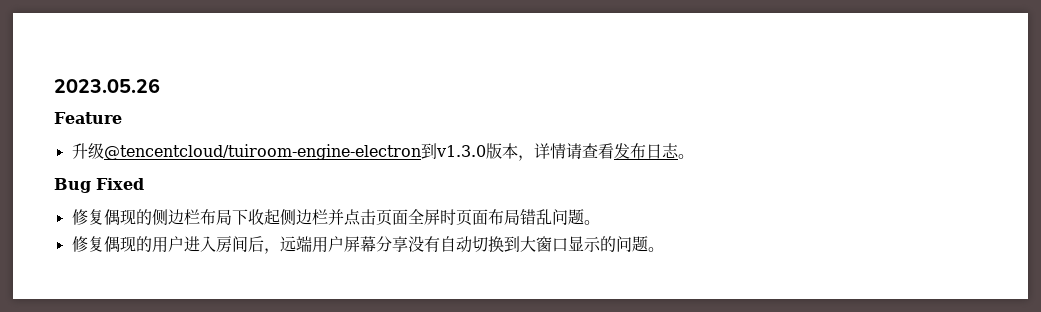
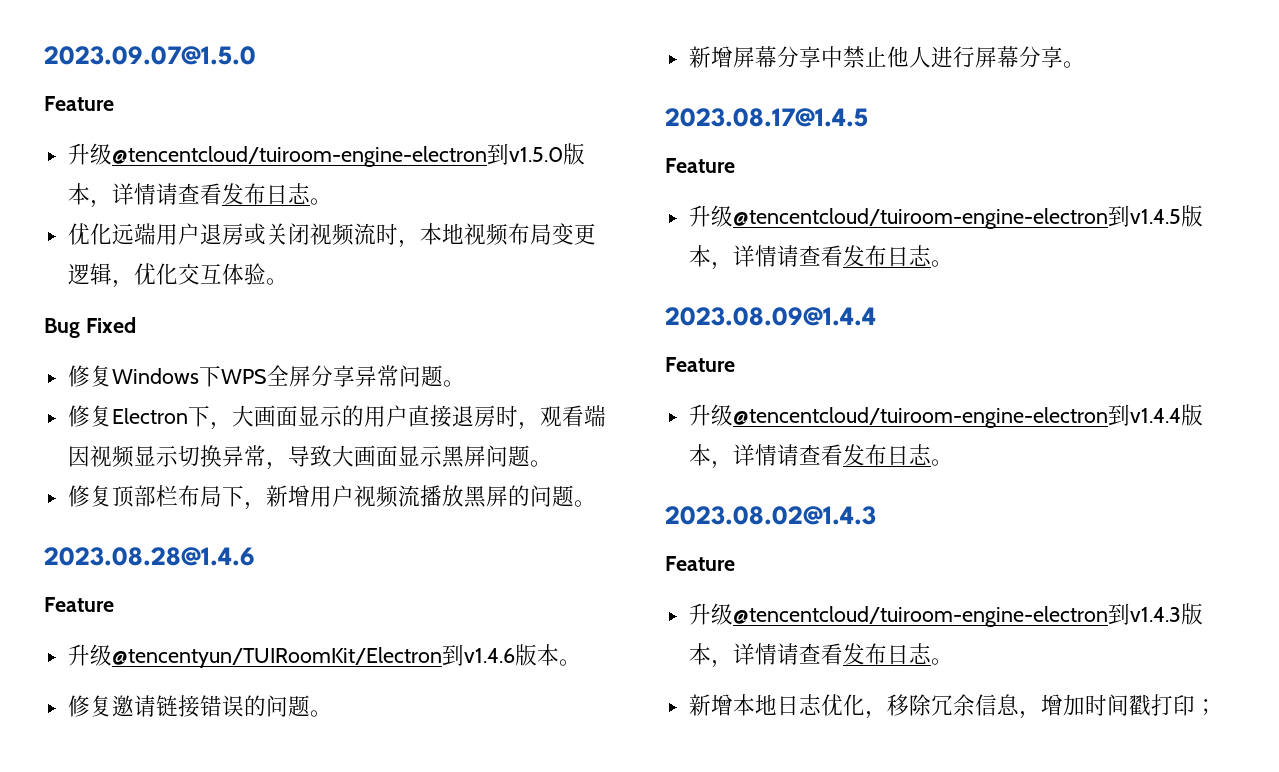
- 2023.05.26
+ 2023.09.07@1.5.0
  Feature
- 升级@tencentcloud/tuiroom-engine-electron到v1.3.0版本，详情请查看发布日志。
+ 升级@tencentcloud/tuiroom-engine-electron到v1.5.0版本，详情请查看发布日志。
+ 优化远端用户退房或关闭视频流时，本地视频布局变更逻辑，优化交互体验。
  Bug Fixed
- 修复偶现的侧边栏布局下收起侧边栏并点击页面全屏时页面布局错乱问题。
- 修复偶现的用户进入房间后，远端用户屏幕分享没有自动切换到大窗口显示的问题。
+ 修复Windows下WPS全屏分享异常问题。
+ 修复Electron下，大画面显示的用户直接退房时，观看端因视频显示切换异常，导致大画面显示黑屏问题。
+ 修复顶部栏布局下，新增用户视频流播放黑屏的问题。
+ 2023.08.28@1.4.6
+ Feature
+ 升级@tencentyun/TUIRoomKit/Electron到v1.4.6版本。
+ 修复邀请链接错误的问题。
+ 新增屏幕分享中禁止他人进行屏幕分享。
+ 2023.08.17@1.4.5
+ Feature
+ 升级@tencentcloud/tuiroom-engine-electron到v1.4.5版本，详情请查看发布日志。
+ 2023.08.09@1.4.4
+ Feature
+ 升级@tencentcloud/tuiroom-engine-electron到v1.4.4版本，详情请查看发布日志。
+ 2023.08.02@1.4.3
+ Feature
+ 升级@tencentcloud/tuiroom-engine-electron到v1.4.3版本，详情请查看发布日志。
+ 新增本地日志优化，移除冗余信息，增加时间戳打印；

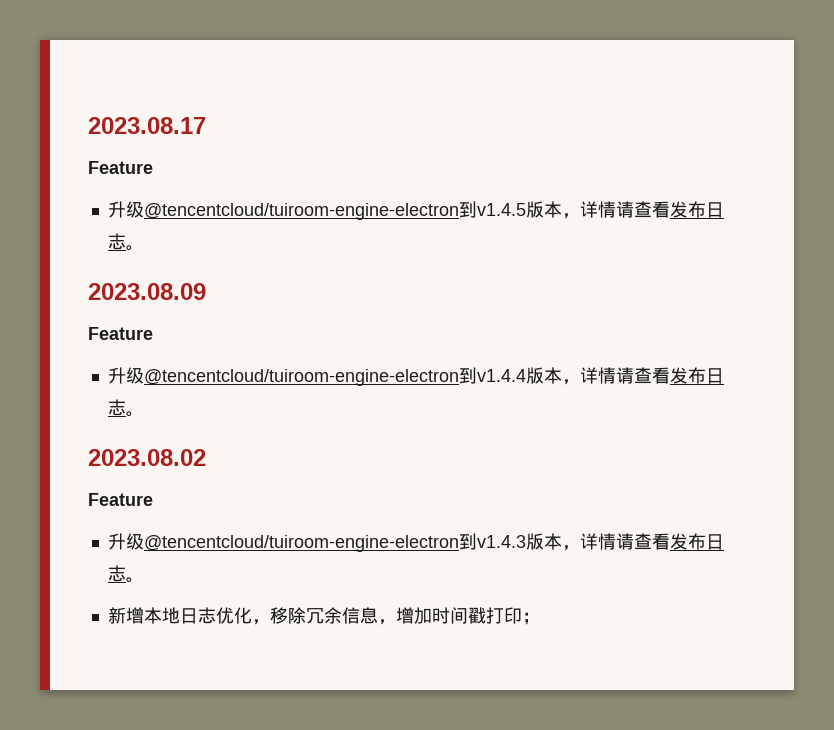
- 2023.09.07@1.5.0
- Feature
- 升级@tencentcloud/tuiroom-engine-electron到v1.5.0版本，详情请查看发布日志。
- 优化远端用户退房或关闭视频流时，本地视频布局变更逻辑，优化交互体验。
- Bug Fixed
- 修复Windows下WPS全屏分享异常问题。
- 修复Electron下，大画面显示的用户直接退房时，观看端因视频显示切换异常，导致大画面显示黑屏问题。
- 修复顶部栏布局下，新增用户视频流播放黑屏的问题。
- 2023.08.28@1.4.6
- Feature
- 升级@tencentyun/TUIRoomKit/Electron到v1.4.6版本。
- 修复邀请链接错误的问题。
- 新增屏幕分享中禁止他人进行屏幕分享。
- 2023.08.17@1.4.5
+ 2023.08.17
- 2023.08.09@1.4.4
+ 2023.08.09
- 2023.08.02@1.4.3
+ 2023.08.02

